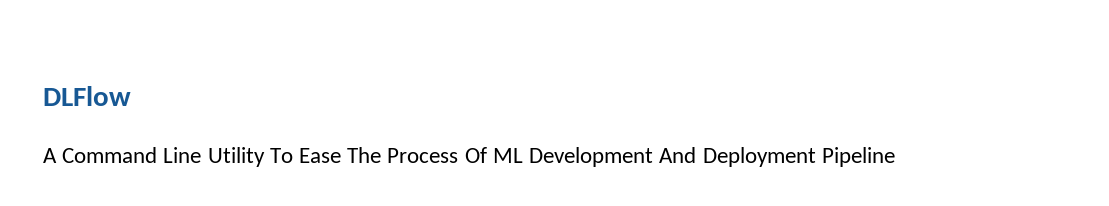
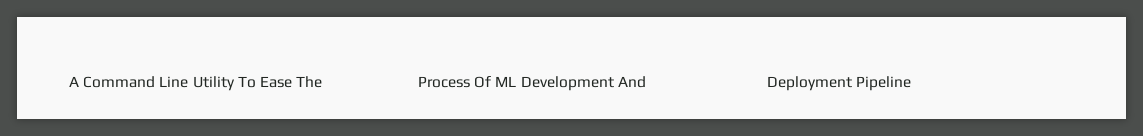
- DLFlow

